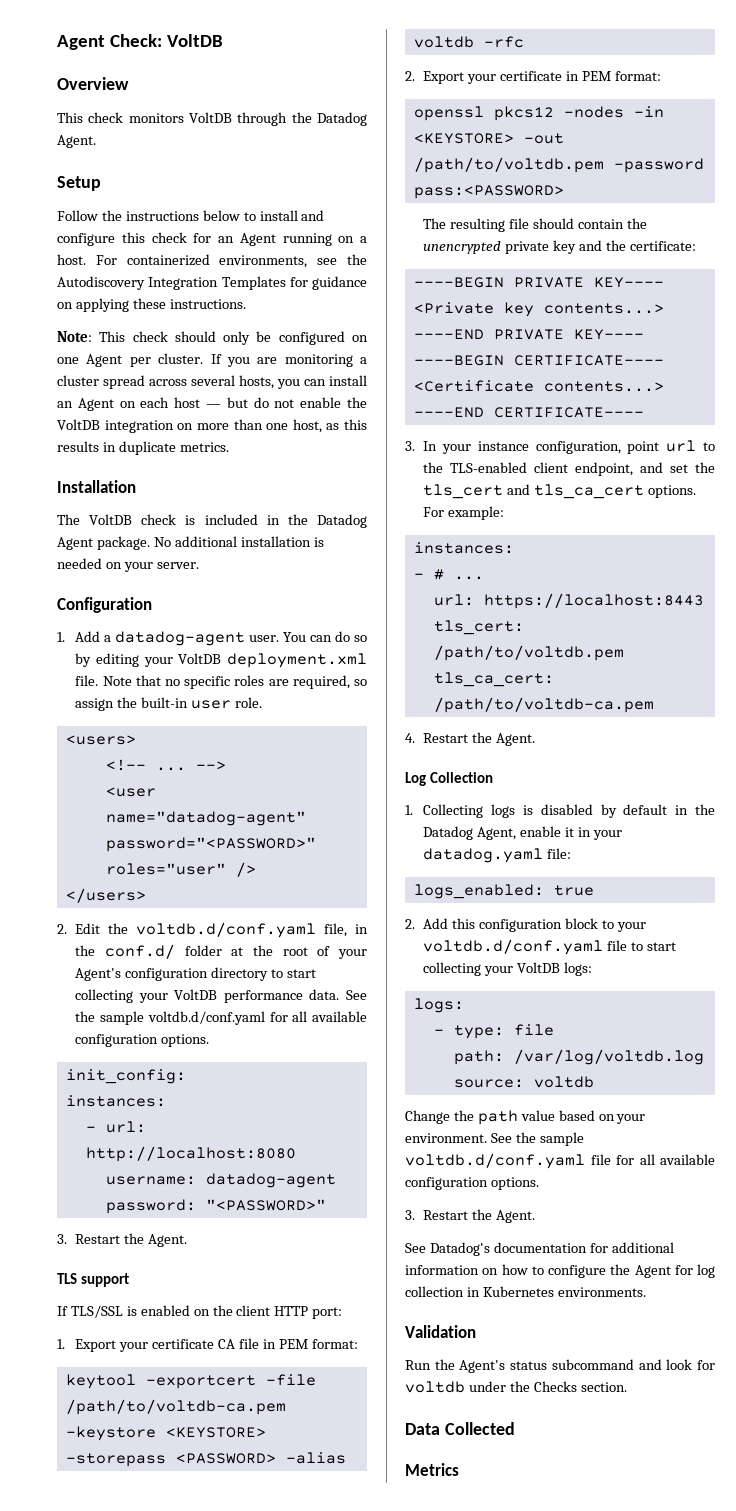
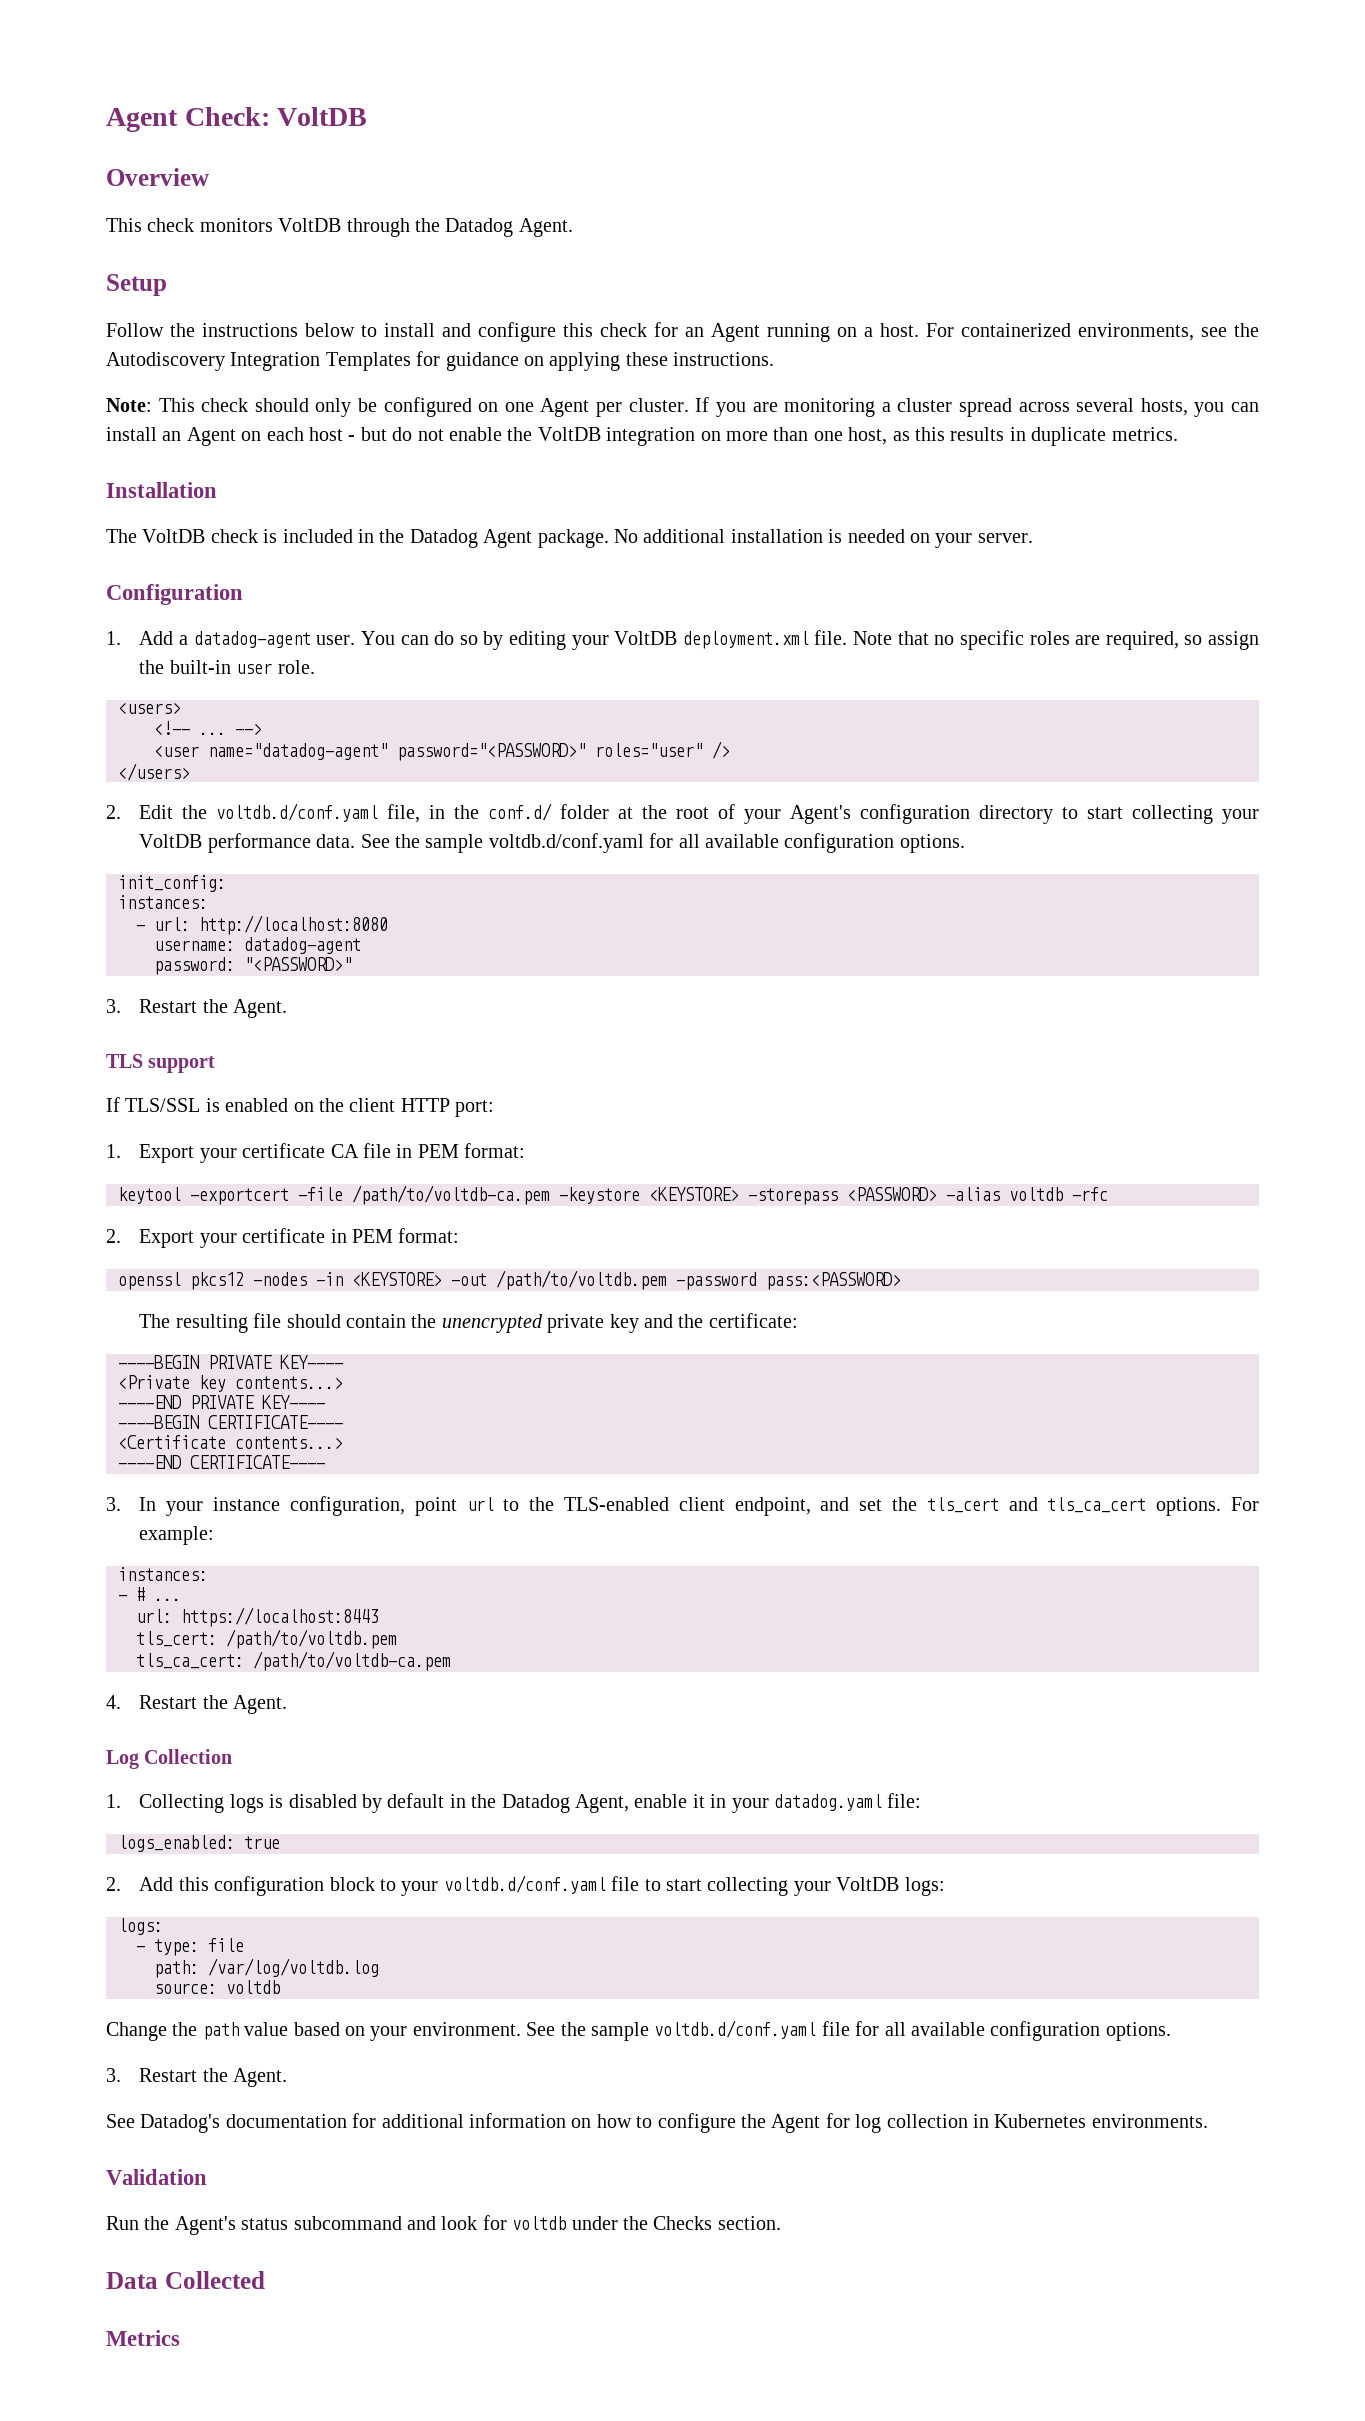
- If you are monitoring a cluster spread across several hosts, you can install an Agent on each host — but do not enable the VoltDB integration on more than one host, as this results in duplicate metrics.
+ If you are monitoring a cluster spread across several hosts, you can install an Agent on each host - but do not enable the VoltDB integration on more than one host, as this results in duplicate metrics.

